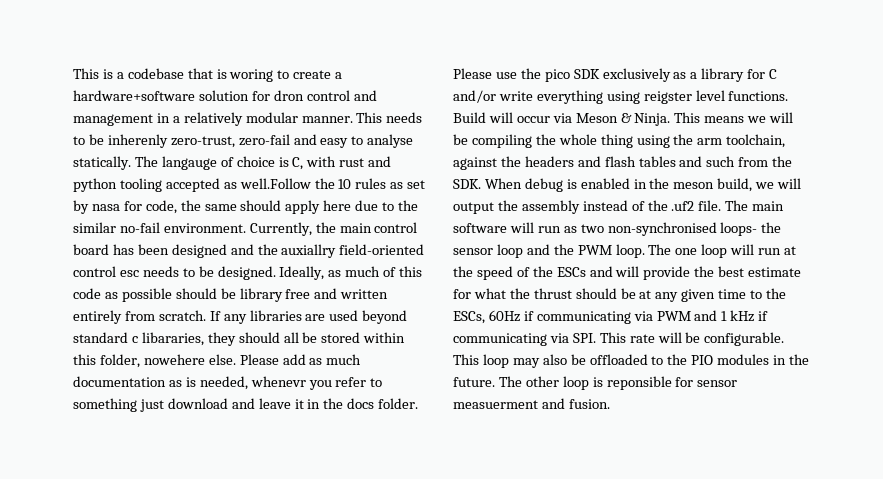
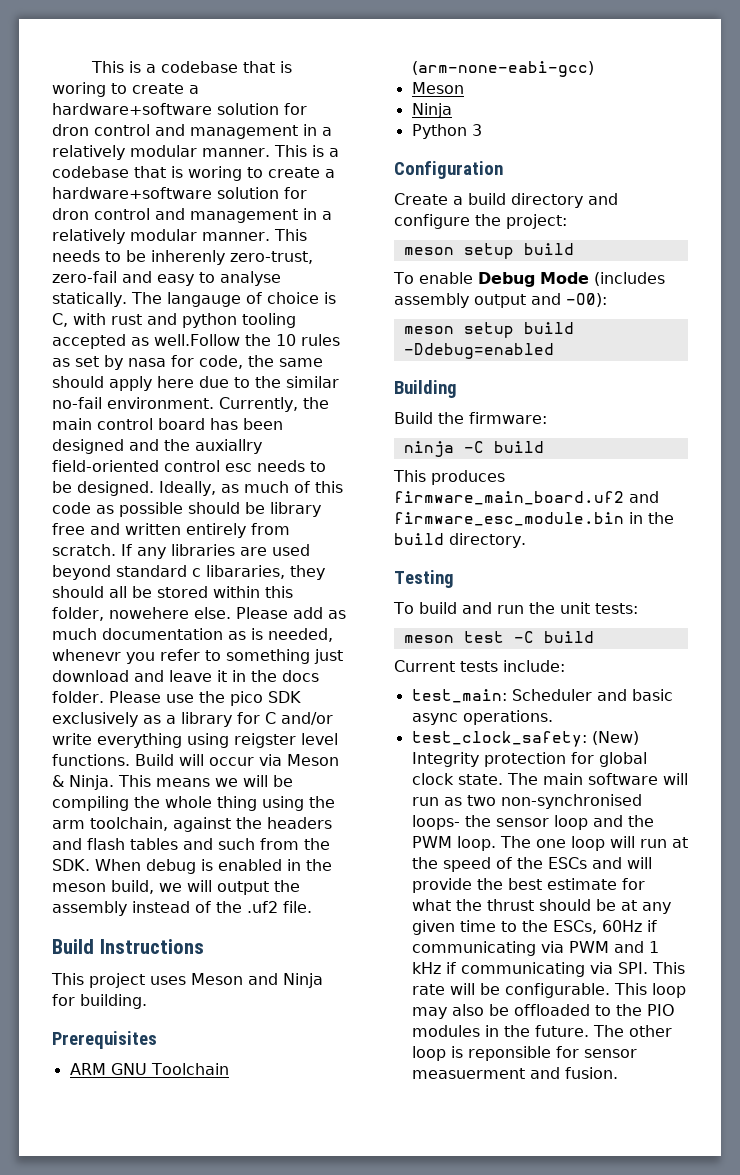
- This needs to be inherenly zero-trust, zero-fail and easy to analyse statically.
+ This is a codebase that is woring to create a hardware+software solution for dron control and management in a relatively modular manner. This needs to be inherenly zero-trust, zero-fail and easy to analyse statically.
- This means we will be compiling the whole thing using the arm toolchain, against the headers and flash tables and such from the SDK. When debug is enabled in the meson build, we will output the assembly instead of the .uf2 file. The main software will run as two non-synchronised loops- the sensor loop and the PWM loop.
+ This means we will be compiling the whole thing using the arm toolchain, against the headers and flash tables and such from the SDK. When debug is enabled in the meson build, we will output the assembly instead of the .uf2 file.
+ Build Instructions
+ This project uses Meson and Ninja for building.
+ Prerequisites
+ ARM GNU Toolchain (arm-none-eabi-gcc)
+ Meson
+ Ninja
+ Python 3
+ Configuration
+ Create a build directory and configure the project:
+ meson setup build
+ To enable Debug Mode (includes assembly output and -O0):
+ meson setup build -Ddebug=enabled
+ Building
+ Build the firmware:
+ ninja -C build
+ This produces firmware_main_board.uf2 and firmware_esc_module.bin in the build directory.
+ Testing
+ To build and run the unit tests:
+ meson test -C build
+ Current tests include:
+ test_main: Scheduler and basic async operations.
+ test_clock_safety: (New) Integrity protection for global clock state. The main software will run as two non-synchronised loops- the sensor loop and the PWM loop.

